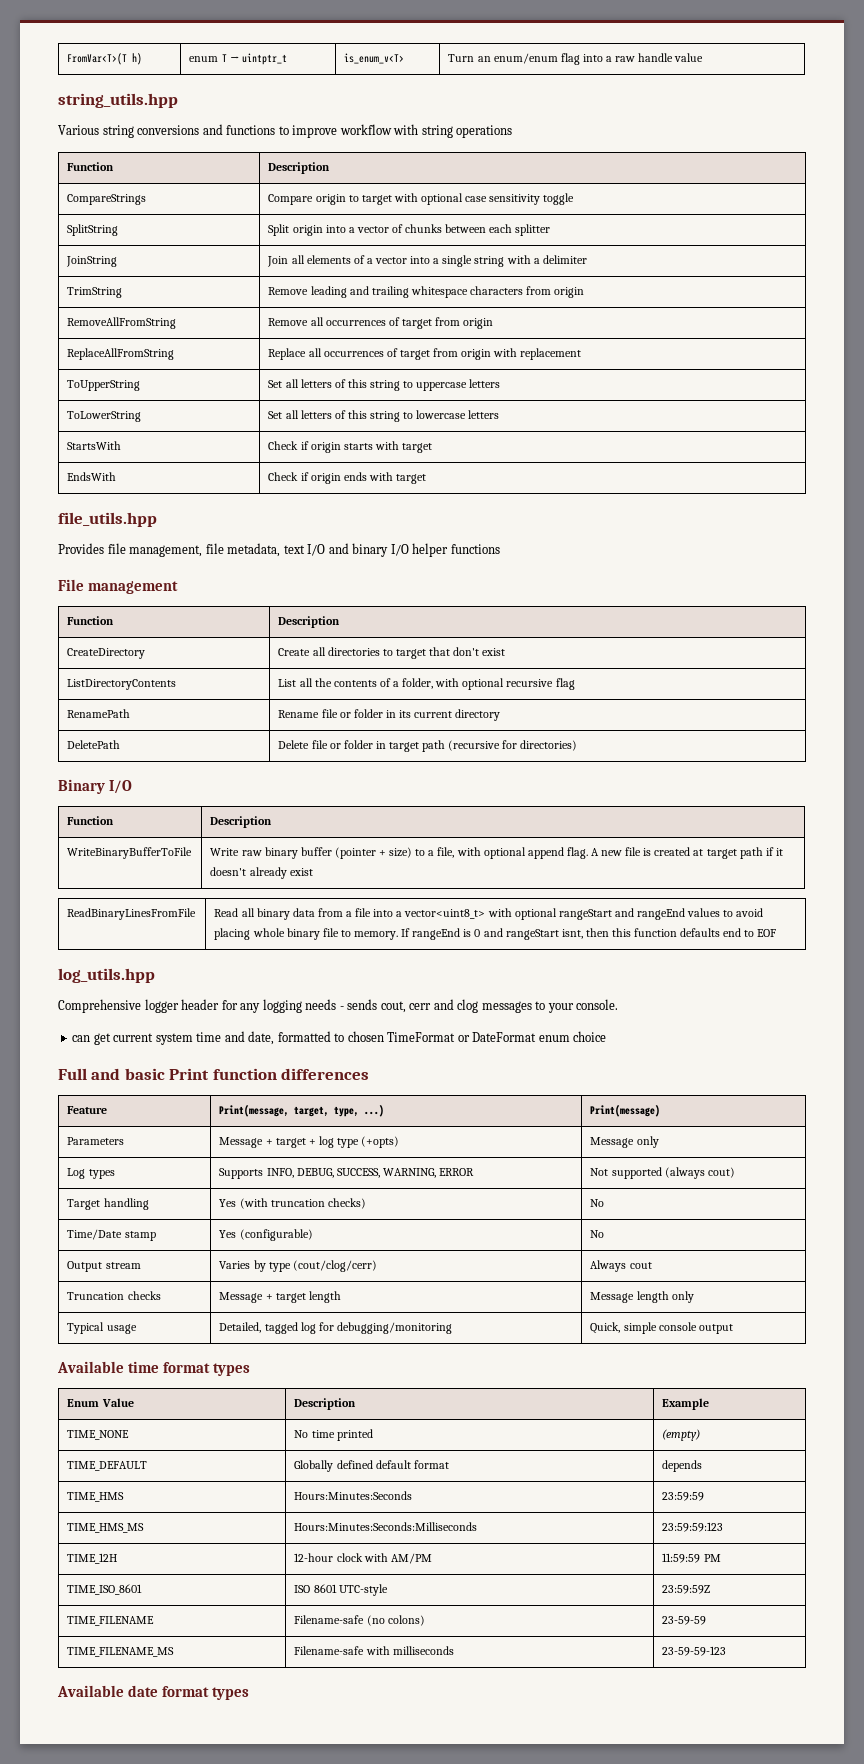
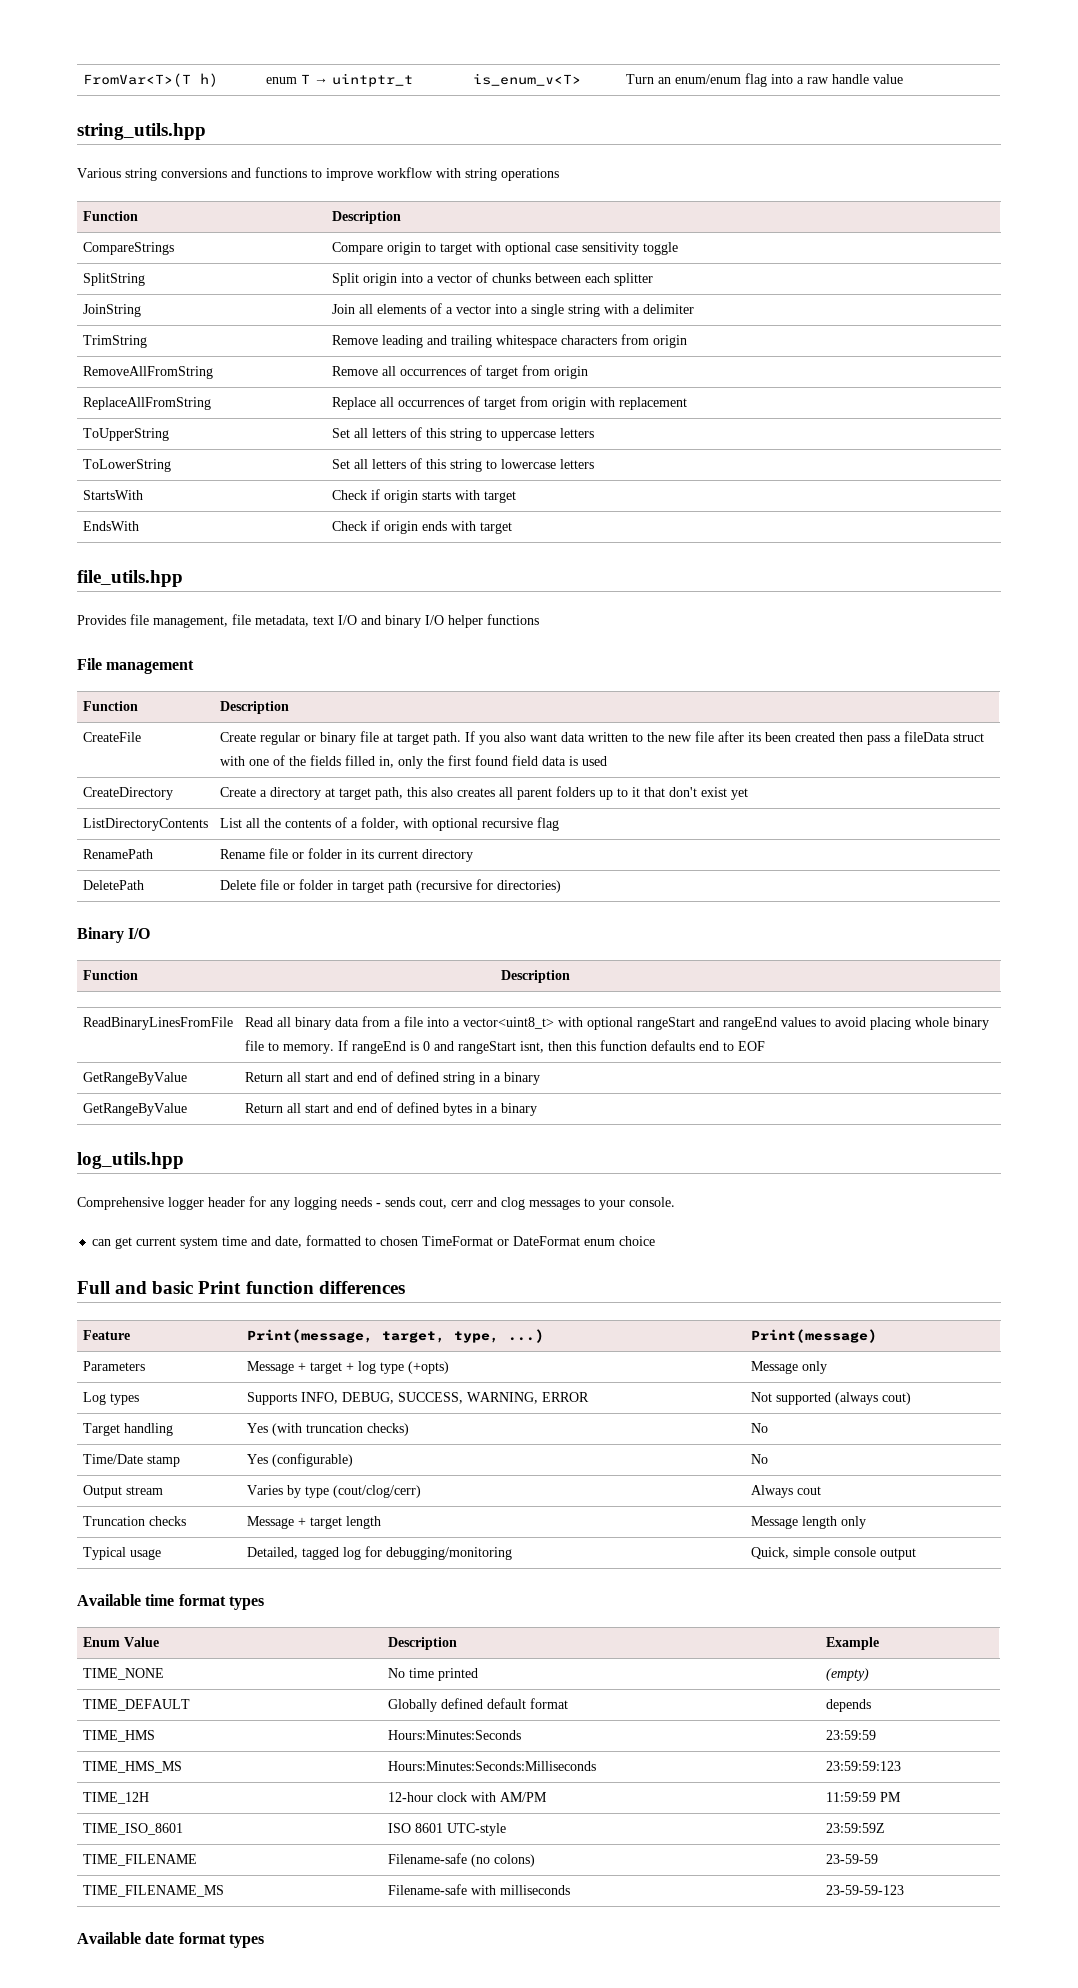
- CreateDirectory | Create all directories to target that don't exist
+ CreateFile | Create regular or binary file at target path. If you also want data written to the new file after its been created then pass a fileData struct with one of the fields filled in, only the first found field data is used
+ CreateDirectory | Create a directory at target path, this also creates all parent folders up to it that don't exist yet
- WriteBinaryBufferToFile | Write raw binary buffer (pointer + size) to a file, with optional append flag. A new file is created at target path if it doesn't already exist
+ GetRangeByValue | Return all start and end of defined string in a binary
+ GetRangeByValue | Return all start and end of defined bytes in a binary

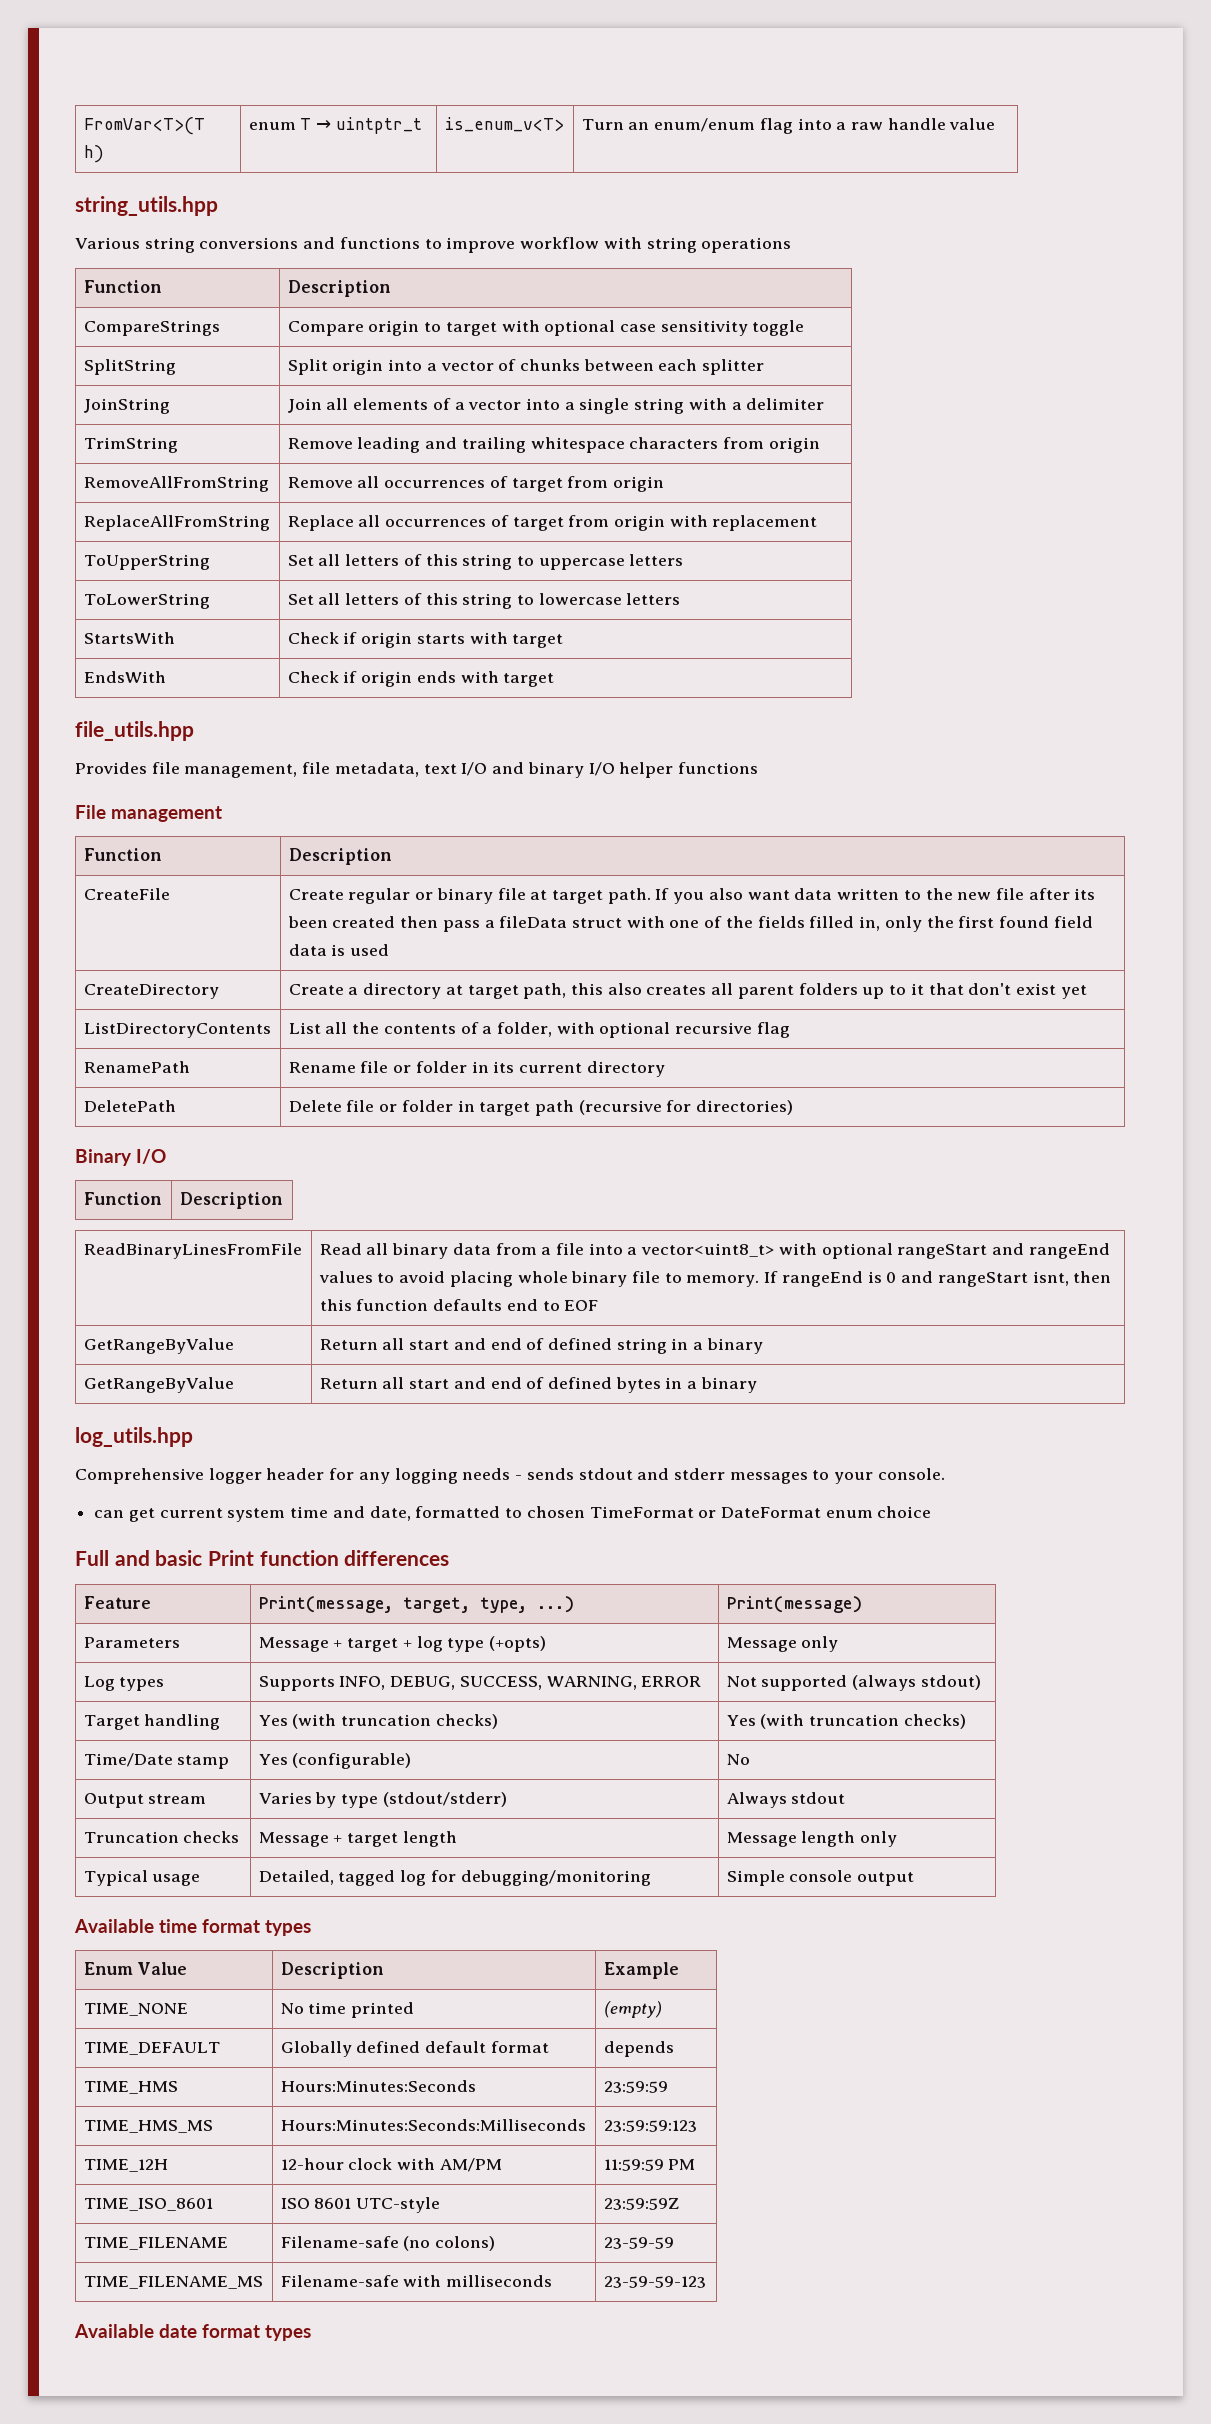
- Comprehensive logger header for any logging needs - sends cout, cerr and clog messages to your console.
+ Comprehensive logger header for any logging needs - sends stdout and stderr messages to your console.
- Log types | Supports INFO, DEBUG, SUCCESS, WARNING, ERROR | Not supported (always cout)
+ Log types | Supports INFO, DEBUG, SUCCESS, WARNING, ERROR | Not supported (always stdout)
- Target handling | Yes (with truncation checks) | No
+ Target handling | Yes (with truncation checks) | Yes (with truncation checks)
- Output stream | Varies by type (cout/clog/cerr) | Always cout
+ Output stream | Varies by type (stdout/stderr) | Always stdout
- Typical usage | Detailed, tagged log for debugging/monitoring | Quick, simple console output
+ Typical usage | Detailed, tagged log for debugging/monitoring | Simple console output

